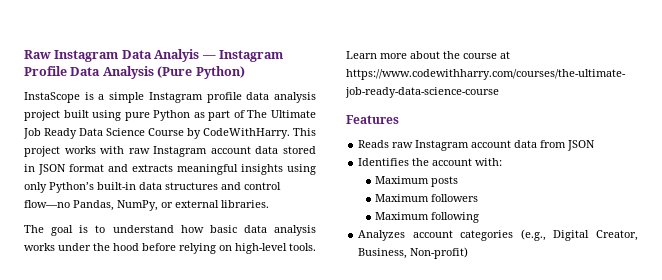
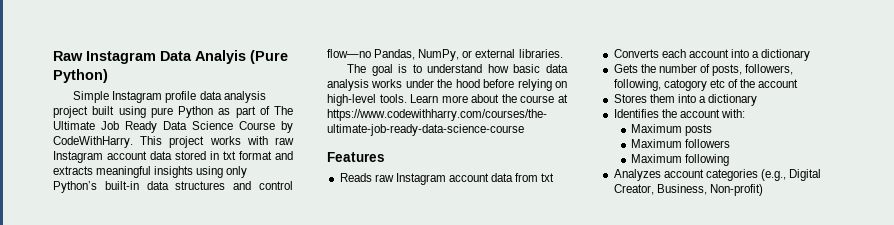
- Raw Instagram Data Analyis — Instagram Profile Data Analysis (Pure Python)
- InstaScope is a simple Instagram profile data analysis project built using pure Python as part of The Ultimate Job Ready Data Science Course by CodeWithHarry.
+ Raw Instagram Data Analyis (Pure Python)
+ Simple Instagram profile data analysis project built using pure Python as part of The Ultimate Job Ready Data Science Course by CodeWithHarry.
- This project works with raw Instagram account data stored in JSON format and extracts meaningful insights using only Python’s built-in data structures and control flow—no Pandas, NumPy, or external libraries.
+ This project works with raw Instagram account data stored in txt format and extracts meaningful insights using only Python’s built-in data structures and control flow—no Pandas, NumPy, or external libraries.
- Reads raw Instagram account data from JSON
+ Reads raw Instagram account data from txt
+ Converts each account into a dictionary
+ Gets the number of posts, followers, following, catogory etc of the account
+ Stores them into a dictionary

